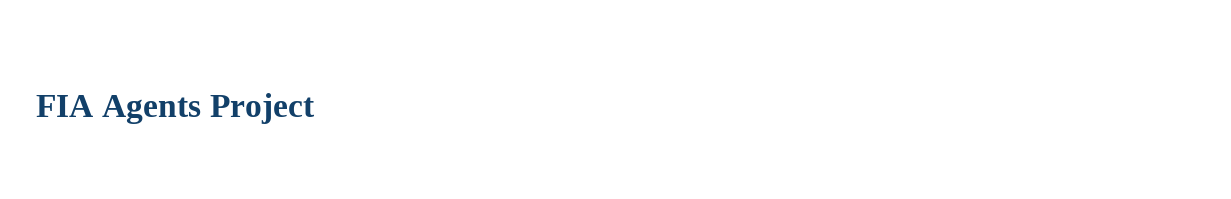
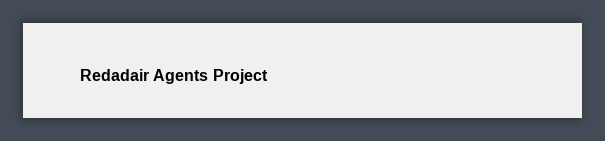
- FIA Agents Project
+ Redadair Agents Project

